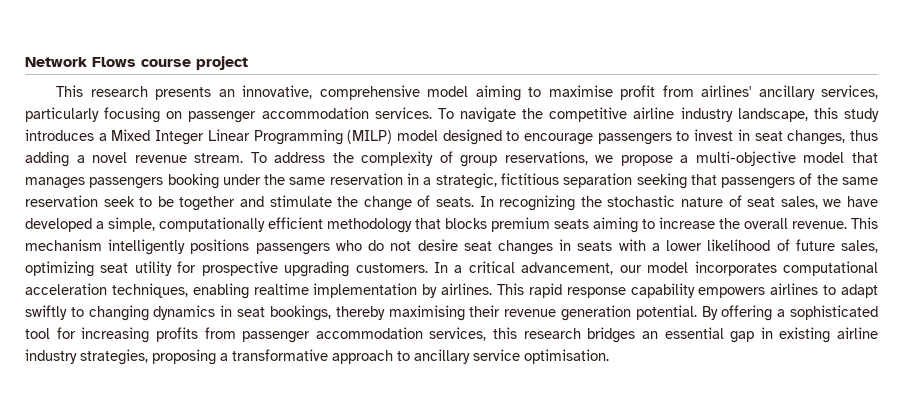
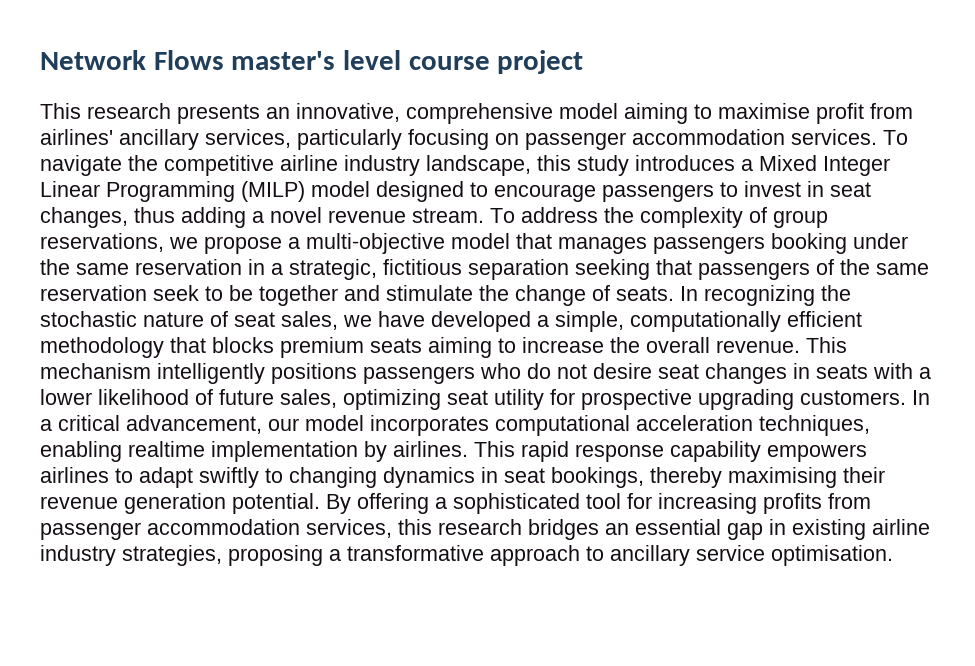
- Network Flows course project
+ Network Flows master's level course project

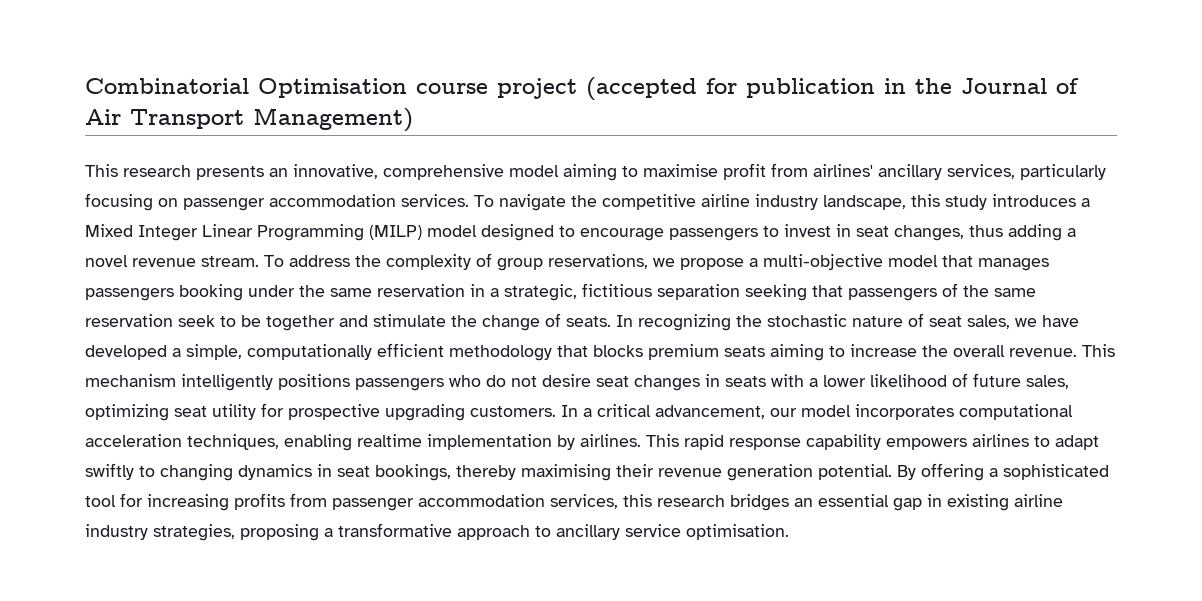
- Network Flows master's level course project
+ Combinatorial Optimisation course project (accepted for publication in the Journal of Air Transport Management)

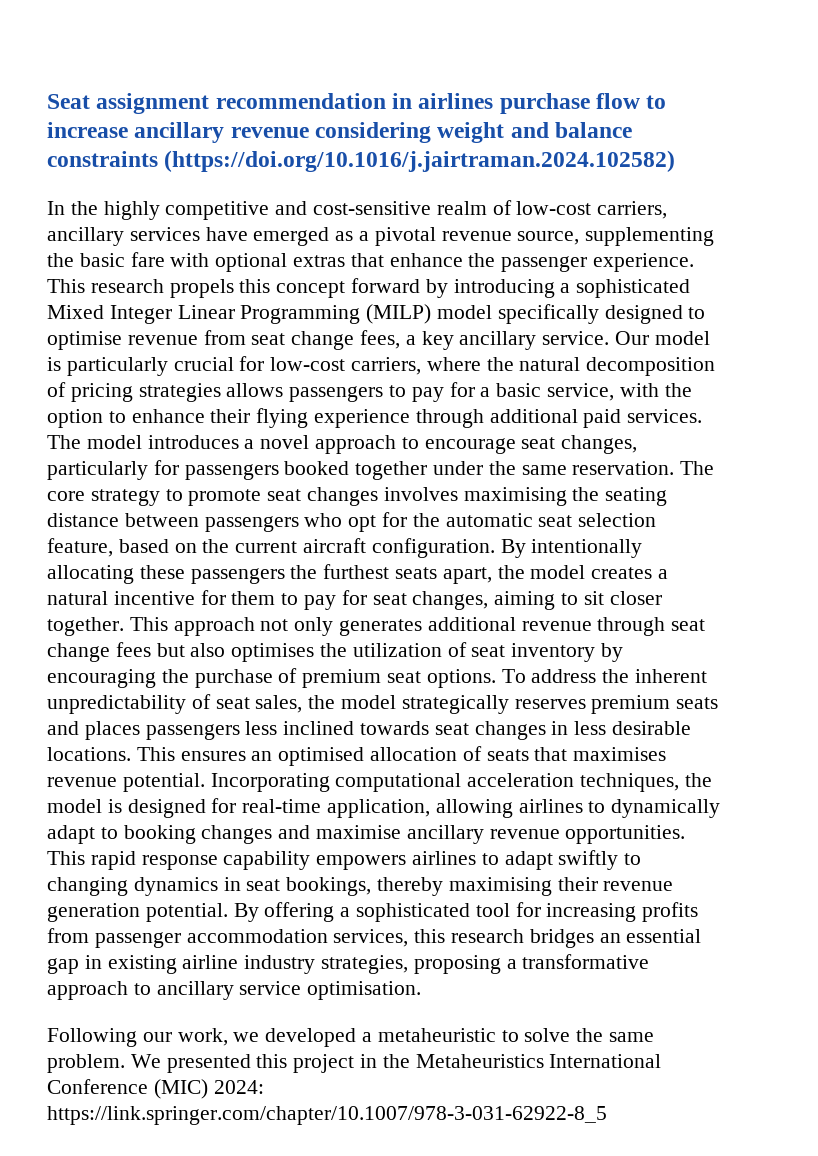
- Combinatorial Optimisation course project (accepted for publication in the Journal of Air Transport Management)
- This research presents an innovative, comprehensive model aiming to maximise profit from airlines' ancillary services, particularly focusing on passenger accommodation services. To navigate the competitive airline industry landscape, this study introduces a Mixed Integer Linear Programming (MILP) model designed to encourage passengers to invest in seat changes, thus adding a novel revenue stream. To address the complexity of group reservations, we propose a multi-objective model that manages passengers booking under the same reservation in a strategic, fictitious separation seeking that passengers of the same reservation seek to be together and stimulate the change of seats. In recognizing the stochastic nature of seat sales, we have developed a simple, computationally efficient methodology that blocks premium seats aiming to increase the overall revenue. This mechanism intelligently positions passengers who do not desire seat changes in seats with a lower likelihood of future sales, optimizing seat utility for prospective upgrading customers. In a critical advancement, our model incorporates computational acceleration techniques, enabling realtime implementation by airlines.
+ Seat assignment recommendation in airlines purchase flow to increase ancillary revenue considering weight and balance constraints (https://doi.org/10.1016/j.jairtraman.2024.102582)
+ In the highly competitive and cost-sensitive realm of low-cost carriers, ancillary services have emerged as a pivotal revenue source, supplementing the basic fare with optional extras that enhance the passenger experience. This research propels this concept forward by introducing a sophisticated Mixed Integer Linear Programming (MILP) model specifically designed to optimise revenue from seat change fees, a key ancillary service. Our model is particularly crucial for low-cost carriers, where the natural decomposition of pricing strategies allows passengers to pay for a basic service, with the option to enhance their flying experience through additional paid services. The model introduces a novel approach to encourage seat changes, particularly for passengers booked together under the same reservation. The core strategy to promote seat changes involves maximising the seating distance between passengers who opt for the automatic seat selection feature, based on the current aircraft configuration. By intentionally allocating these passengers the furthest seats apart, the model creates a natural incentive for them to pay for seat changes, aiming to sit closer together. This approach not only generates additional revenue through seat change fees but also optimises the utilization of seat inventory by encouraging the purchase of premium seat options. To address the inherent unpredictability of seat sales, the model strategically reserves premium seats and places passengers less inclined towards seat changes in less desirable locations. This ensures an optimised allocation of seats that maximises revenue potential. Incorporating computational acceleration techniques, the model is designed for real-time application, allowing airlines to dynamically adapt to booking changes and maximise ancillary revenue opportunities.
+ Following our work, we developed a metaheuristic to solve the same problem. We presented this project in the Metaheuristics International Conference (MIC) 2024: https://link.springer.com/chapter/10.1007/978-3-031-62922-8_5

